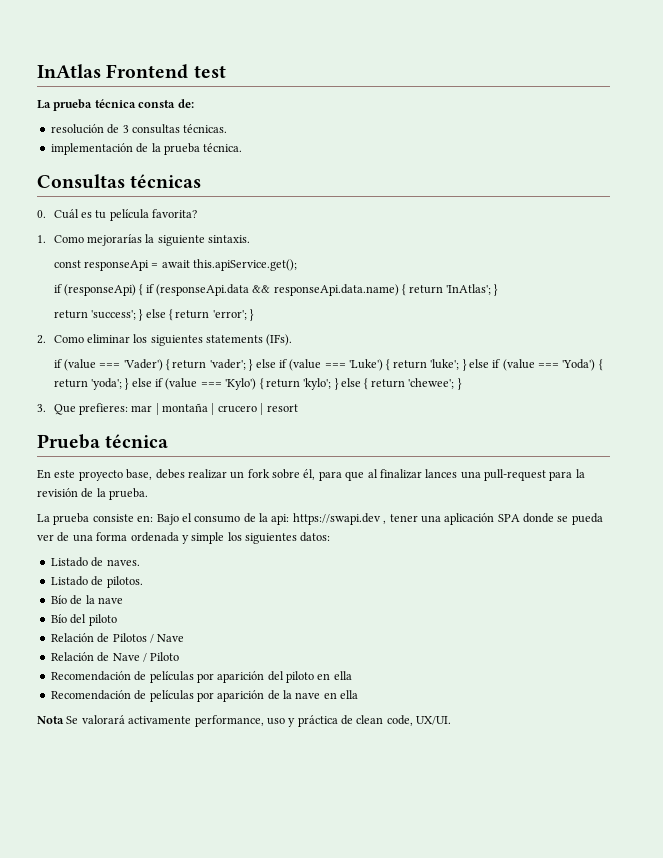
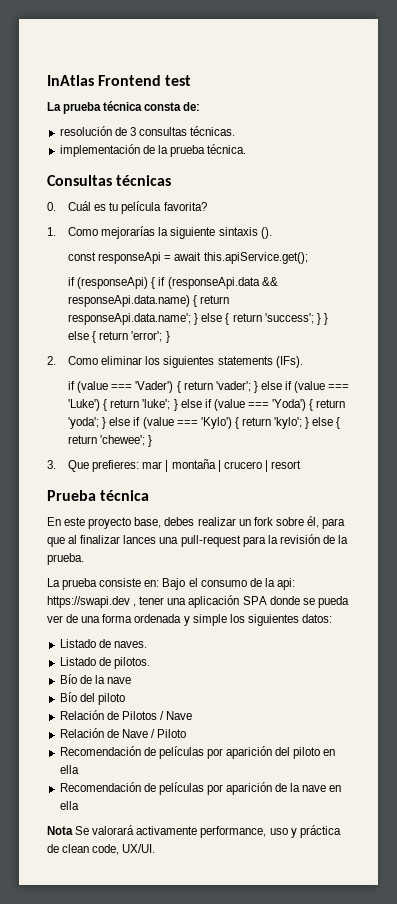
- 1. Como mejorarías la siguiente sintaxis.
+ 1. Como mejorarías la siguiente sintaxis ().
- if (responseApi) { if (responseApi.data && responseApi.data.name) { return 'InAtlas'; }
- return 'success'; } else { return 'error'; }
+ if (responseApi) { if (responseApi.data && responseApi.data.name) { return responseApi.data.name'; } else { return 'success'; } } else { return 'error'; }

